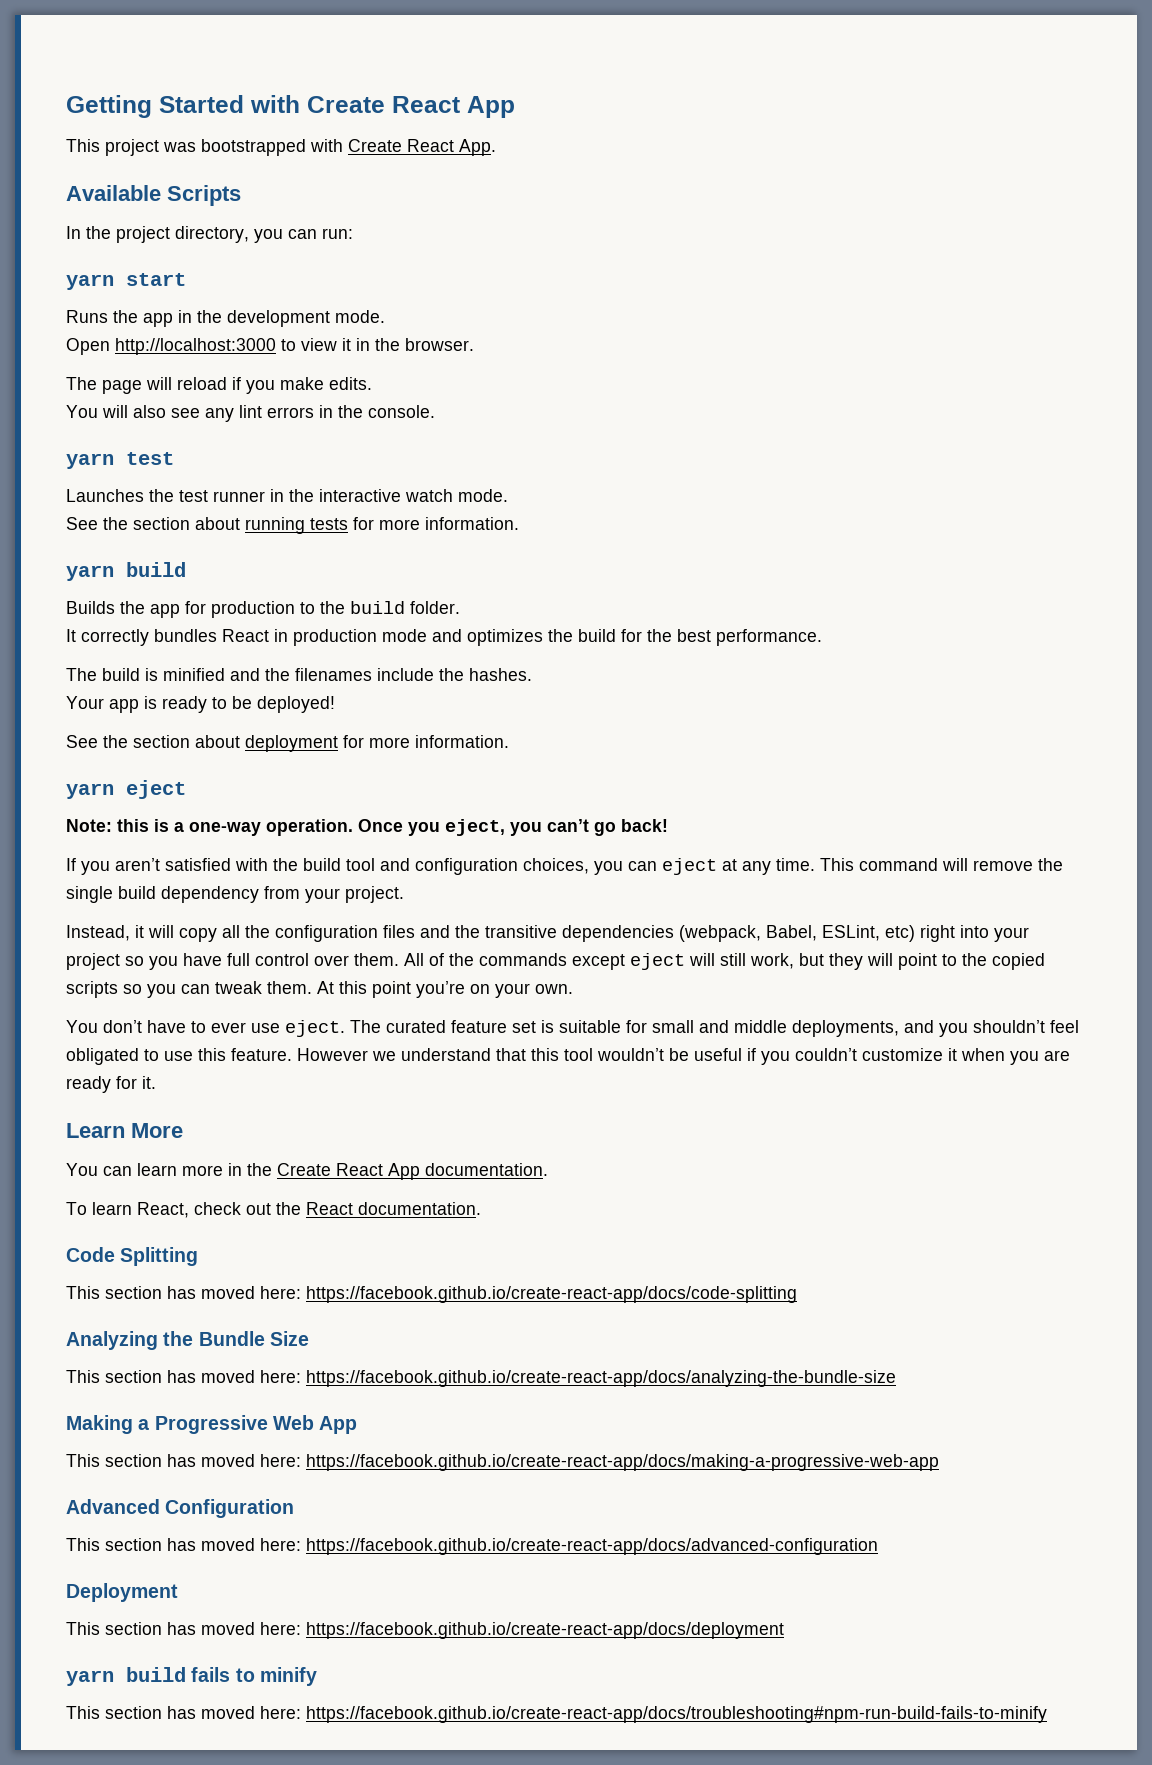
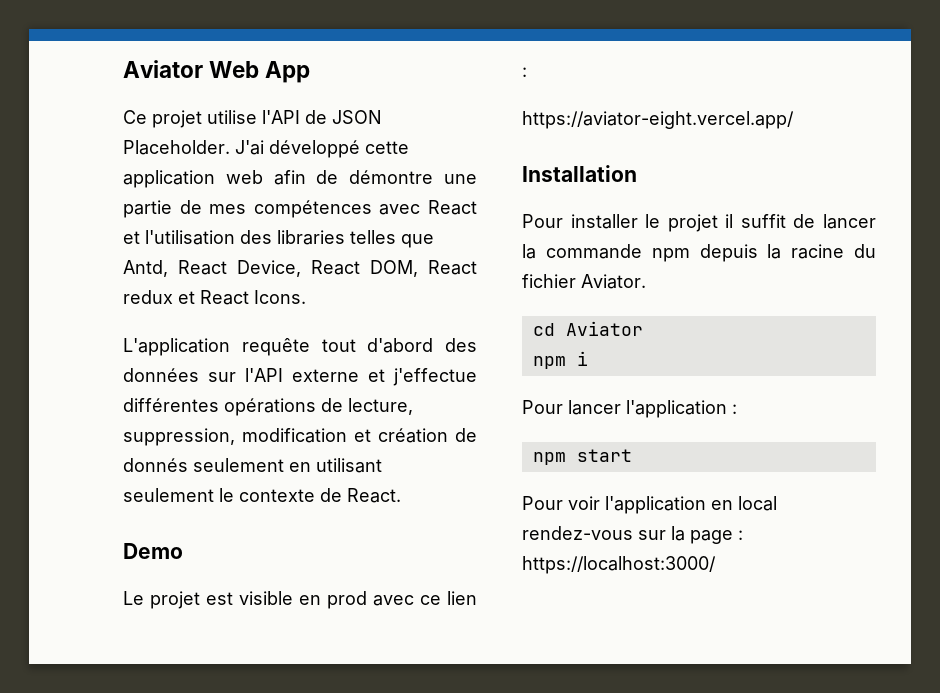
- Getting Started with Create React App
- This project was bootstrapped with Create React App.
- Available Scripts
- In the project directory, you can run:
- yarn start
- Runs the app in the development mode.
- Open http://localhost:3000 to view it in the browser.
- The page will reload if you make edits.
- You will also see any lint errors in the console.
- yarn test
- Launches the test runner in the interactive watch mode.
- See the section about running tests for more information.
- yarn build
- Builds the app for production to the build folder.
- It correctly bundles React in production mode and optimizes the build for the best performance.
- The build is minified and the filenames include the hashes.
- Your app is ready to be deployed!
- See the section about deployment for more information.
- yarn eject
- Note: this is a one-way operation. Once you eject, you can’t go back!
- If you aren’t satisfied with the build tool and configuration choices, you can eject at any time. This command will remove the single build dependency from your project.
- Instead, it will copy all the configuration files and the transitive dependencies (webpack, Babel, ESLint, etc) right into your project so you have full control over them. All of the commands except eject will still work, but they will point to the copied scripts so you can tweak them. At this point you’re on your own.
- You don’t have to ever use eject. The curated feature set is suitable for small and middle deployments, and you shouldn’t feel obligated to use this feature. However we understand that this tool wouldn’t be useful if you couldn’t customize it when you are ready for it.
- Learn More
- You can learn more in the Create React App documentation.
- To learn React, check out the React documentation.
- Code Splitting
- This section has moved here: https://facebook.github.io/create-react-app/docs/code-splitting
- Analyzing the Bundle Size
- This section has moved here: https://facebook.github.io/create-react-app/docs/analyzing-the-bundle-size
- Making a Progressive Web App
- This section has moved here: https://facebook.github.io/create-react-app/docs/making-a-progressive-web-app
- Advanced Configuration
- This section has moved here: https://facebook.github.io/create-react-app/docs/advanced-configuration
- Deployment
- This section has moved here: https://facebook.github.io/create-react-app/docs/deployment
- yarn build fails to minify
- This section has moved here: https://facebook.github.io/create-react-app/docs/troubleshooting#npm-run-build-fails-to-minify
+ Aviator Web App
+ Ce projet utilise l'API de JSON Placeholder. J'ai développé cette application web afin de démontre une partie de mes compétences avec React et l'utilisation des libraries telles que Antd, React Device, React DOM, React redux et React Icons.
+ L'application requête tout d'abord des données sur l'API externe et j'effectue différentes opérations de lecture, suppression, modification et création de donnés seulement en utilisant seulement le contexte de React.
+ Demo
+ Le projet est visible en prod avec ce lien :
+ https://aviator-eight.vercel.app/
+ Installation
+ Pour installer le projet il suffit de lancer la commande npm depuis la racine du fichier Aviator.
+ cd Aviator
+ npm i
+ Pour lancer l'application :
+ npm start
+ Pour voir l'application en local rendez-vous sur la page : https://localhost:3000/

